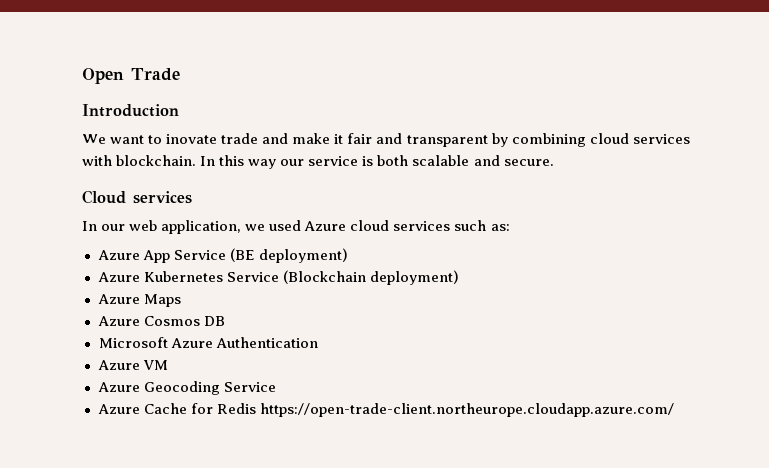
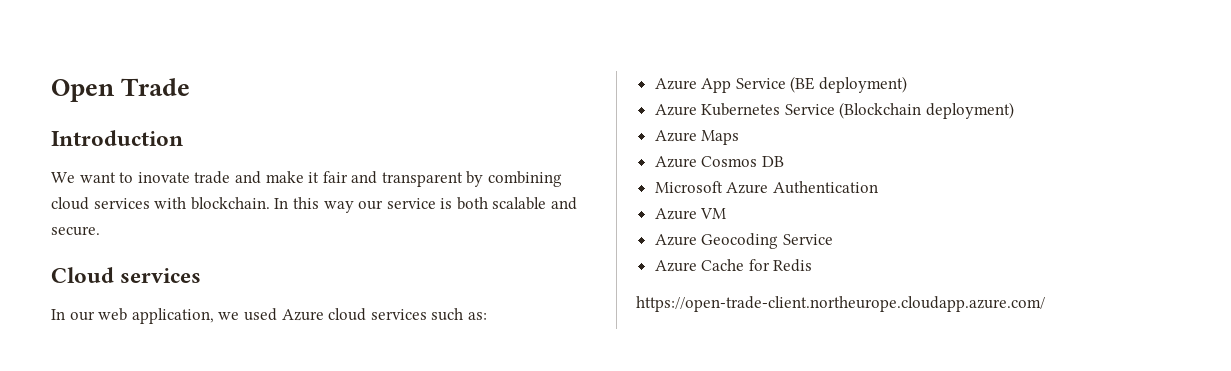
- Azure Cache for Redis https://open-trade-client.northeurope.cloudapp.azure.com/
+ Azure Cache for Redis
+ https://open-trade-client.northeurope.cloudapp.azure.com/

